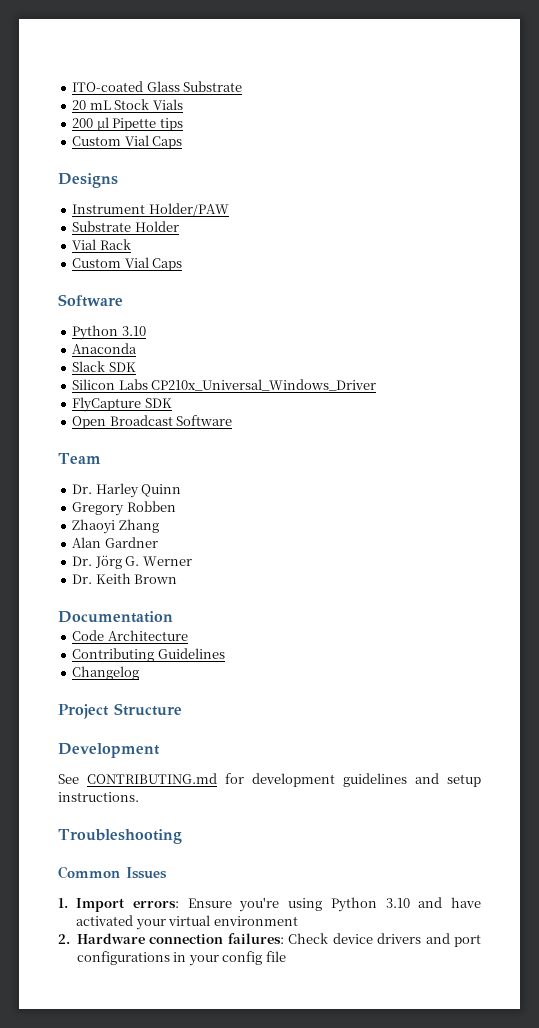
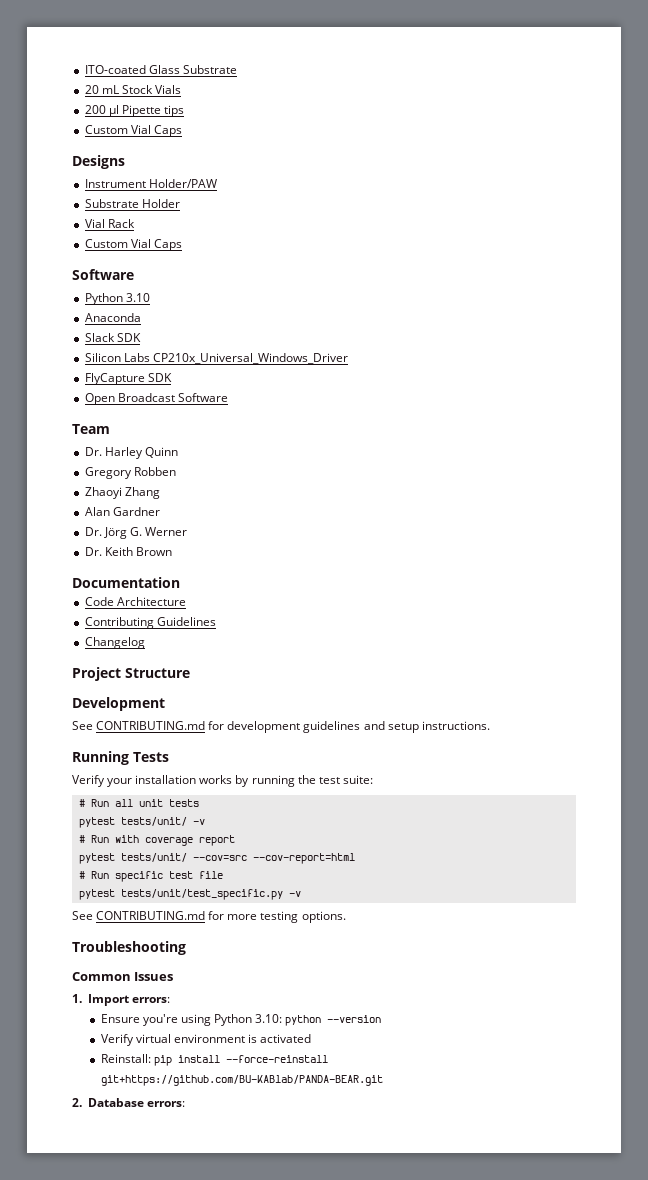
+ Running Tests
+ Verify your installation works by running the test suite:
+ # Run all unit tests
+ pytest tests/unit/ -v
+ # Run with coverage report
+ pytest tests/unit/ --cov=src --cov-report=html
+ # Run specific test file
+ pytest tests/unit/test_specific.py -v
+ See CONTRIBUTING.md for more testing options.
- 1. Import errors: Ensure you're using Python 3.10 and have activated your virtual environment
- 2. Hardware connection failures: Check device drivers and port configurations in your config file
+ 1. Import errors:
+ Ensure you're using Python 3.10: python --version
+ Verify virtual environment is activated
+ Reinstall: pip install --force-reinstall git+https://github.com/BU-KABlab/PANDA-BEAR.git
+ 2. Database errors:

